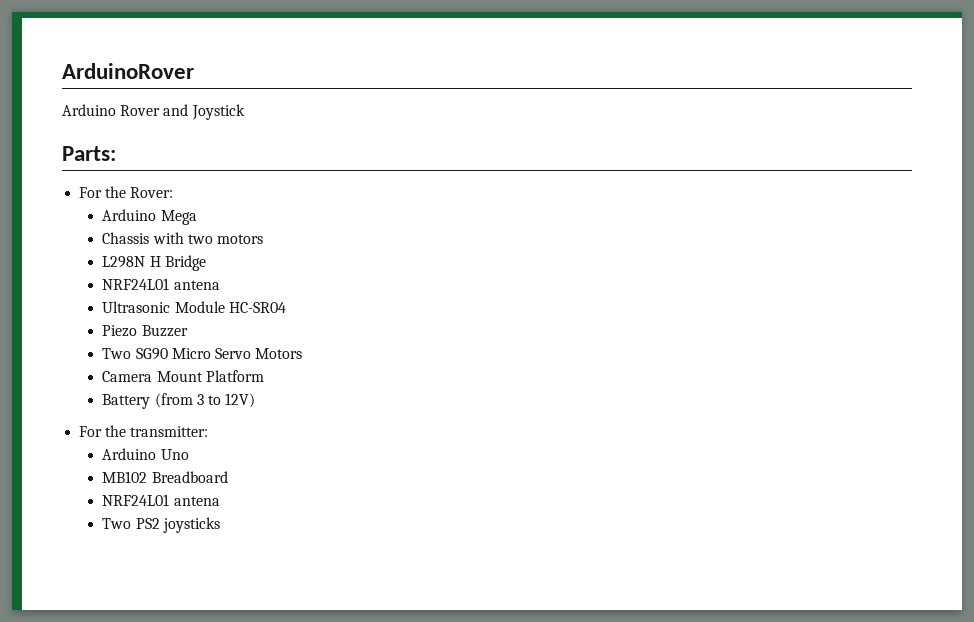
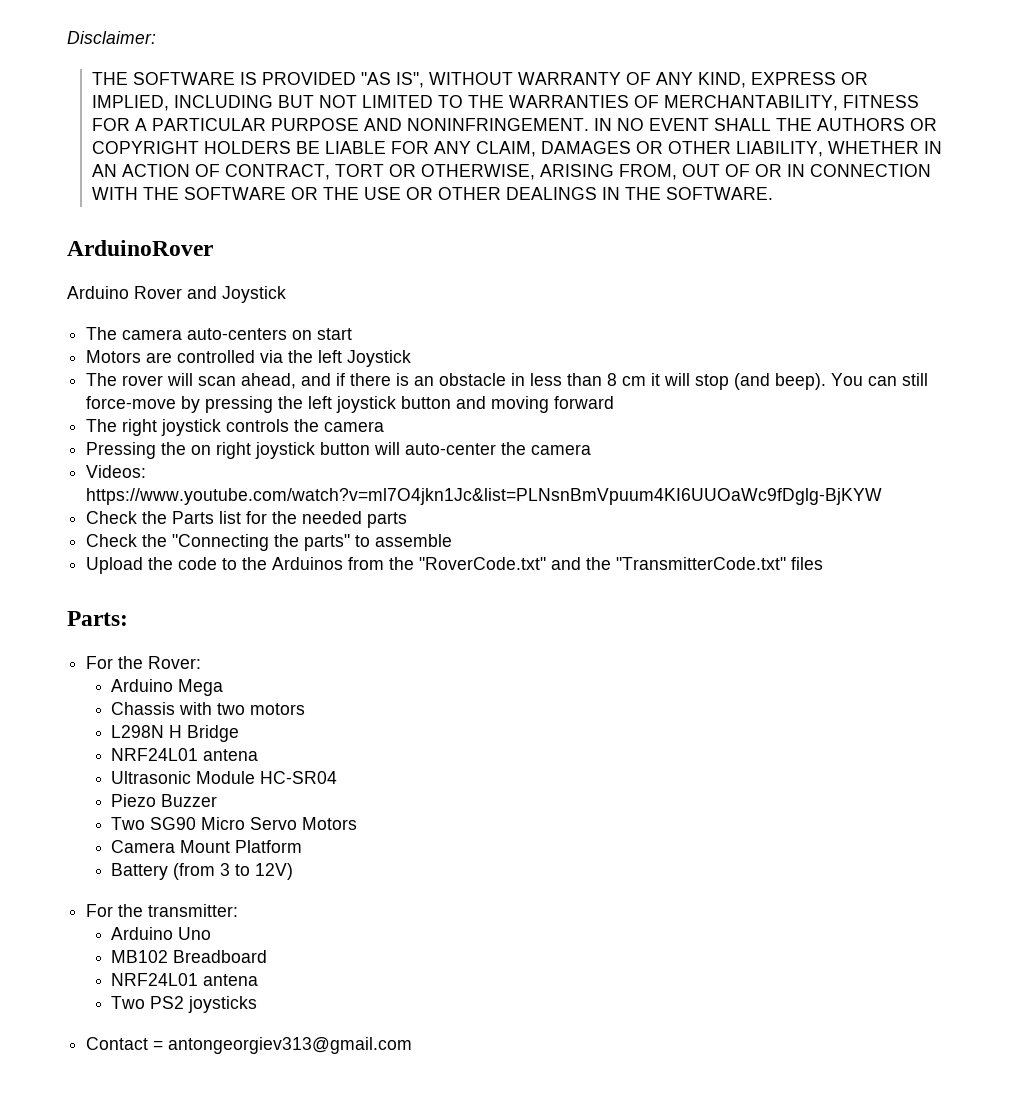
+ Disclaimer:
+ THE SOFTWARE IS PROVIDED "AS IS", WITHOUT WARRANTY OF ANY KIND, EXPRESS OR IMPLIED, INCLUDING BUT NOT LIMITED TO THE WARRANTIES OF MERCHANTABILITY, FITNESS FOR A PARTICULAR PURPOSE AND NONINFRINGEMENT. IN NO EVENT SHALL THE AUTHORS OR COPYRIGHT HOLDERS BE LIABLE FOR ANY CLAIM, DAMAGES OR OTHER LIABILITY, WHETHER IN AN ACTION OF CONTRACT, TORT OR OTHERWISE, ARISING FROM, OUT OF OR IN CONNECTION WITH THE SOFTWARE OR THE USE OR OTHER DEALINGS IN THE SOFTWARE.
+ The camera auto-centers on start
+ Motors are controlled via the left Joystick
+ The rover will scan ahead, and if there is an obstacle in less than 8 cm it will stop (and beep). You can still force-move by pressing the left joystick button and moving forward
+ The right joystick controls the camera
+ Pressing the on right joystick button will auto-center the camera
+ Videos: https://www.youtube.com/watch?v=ml7O4jkn1Jc&list=PLNsnBmVpuum4KI6UUOaWc9fDglg-BjKYW
+ Check the Parts list for the needed parts
+ Check the "Connecting the parts" to assemble
+ Upload the code to the Arduinos from the "RoverCode.txt" and the "TransmitterCode.txt" files
+ Contact = antongeorgiev313@gmail.com

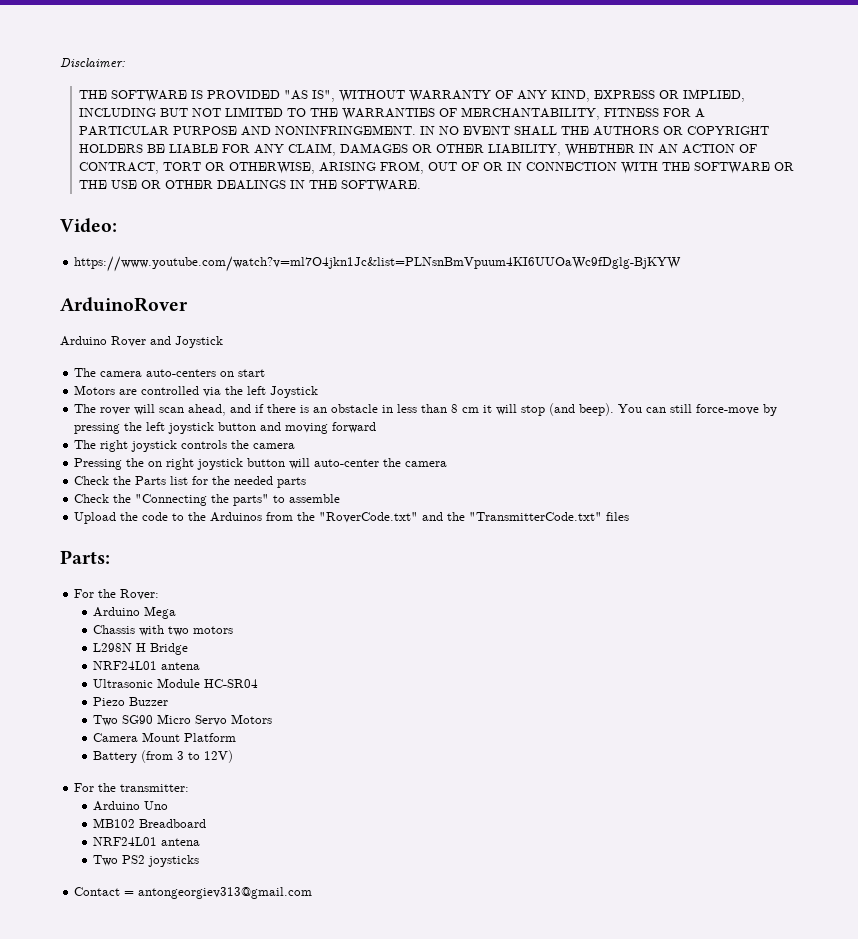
+ Video:
+ https://www.youtube.com/watch?v=ml7O4jkn1Jc&list=PLNsnBmVpuum4KI6UUOaWc9fDglg-BjKYW
- Videos: https://www.youtube.com/watch?v=ml7O4jkn1Jc&list=PLNsnBmVpuum4KI6UUOaWc9fDglg-BjKYW

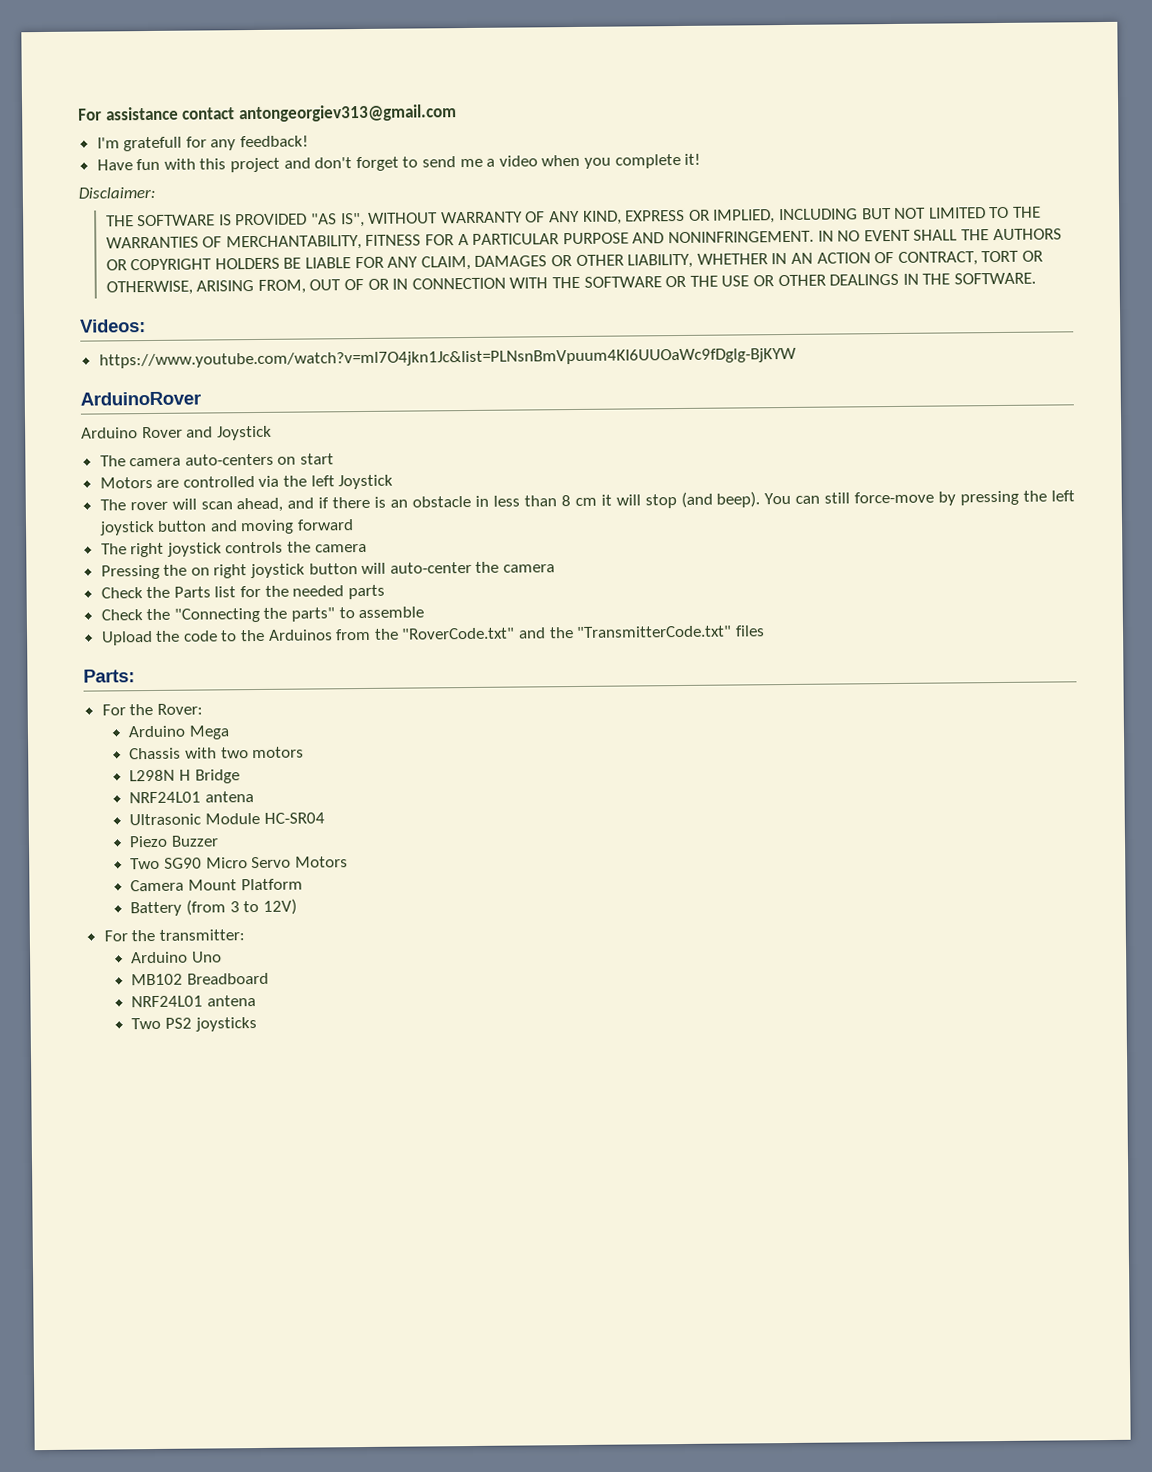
+ For assistance contact antongeorgiev313@gmail.com
+ I'm gratefull for any feedback!
+ Have fun with this project and don't forget to send me a video when you complete it!
- Video:
+ Videos:
- Contact = antongeorgiev313@gmail.com

